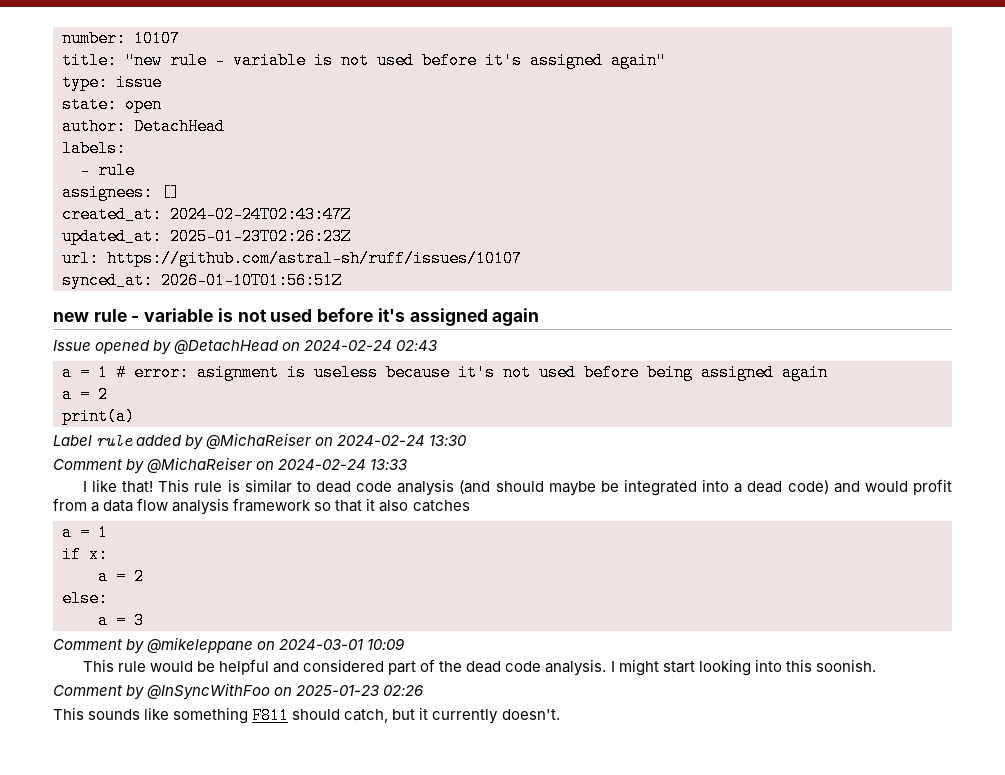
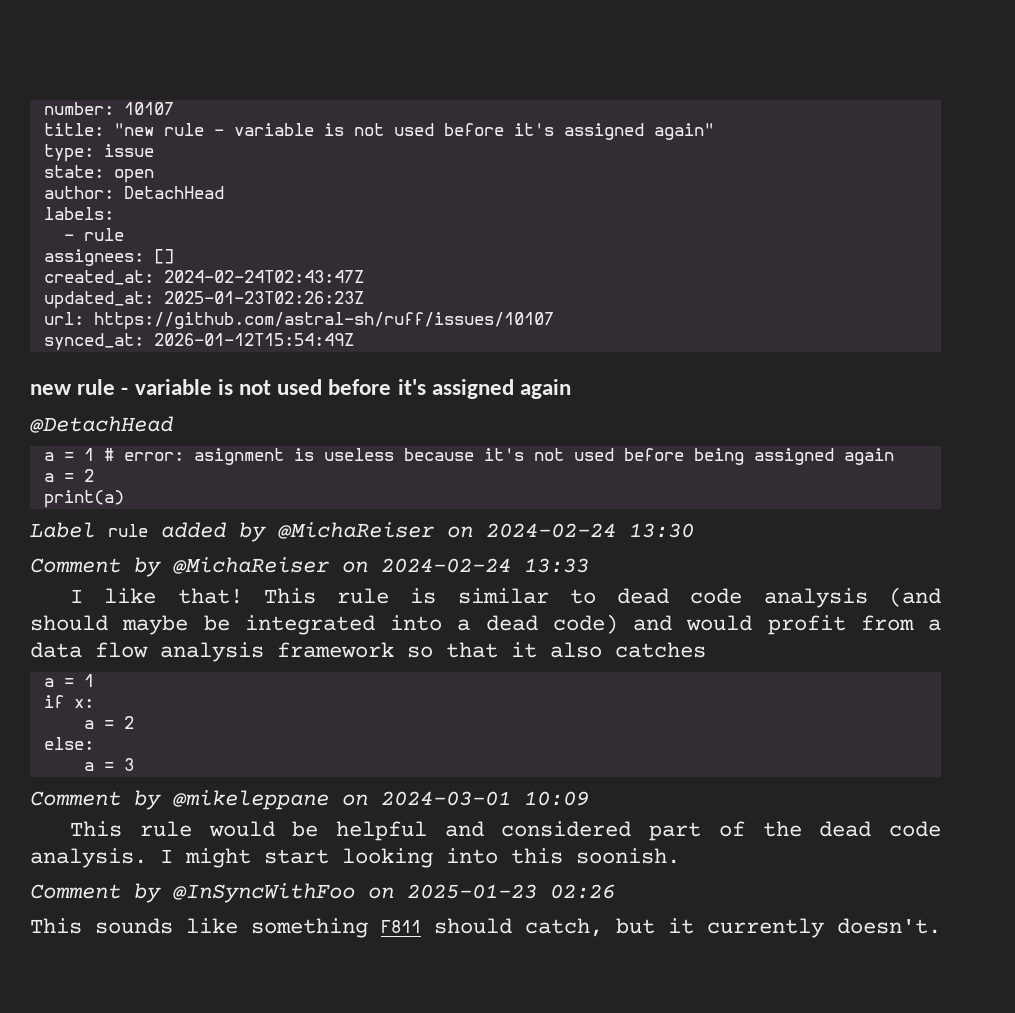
- synced_at: 2026-01-10T01:56:51Z
+ synced_at: 2026-01-12T15:54:49Z
- Issue opened by @DetachHead on 2024-02-24 02:43
+ @DetachHead

